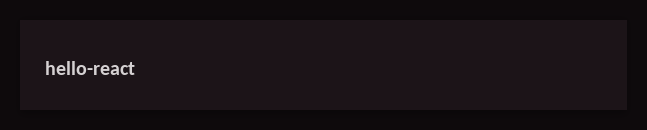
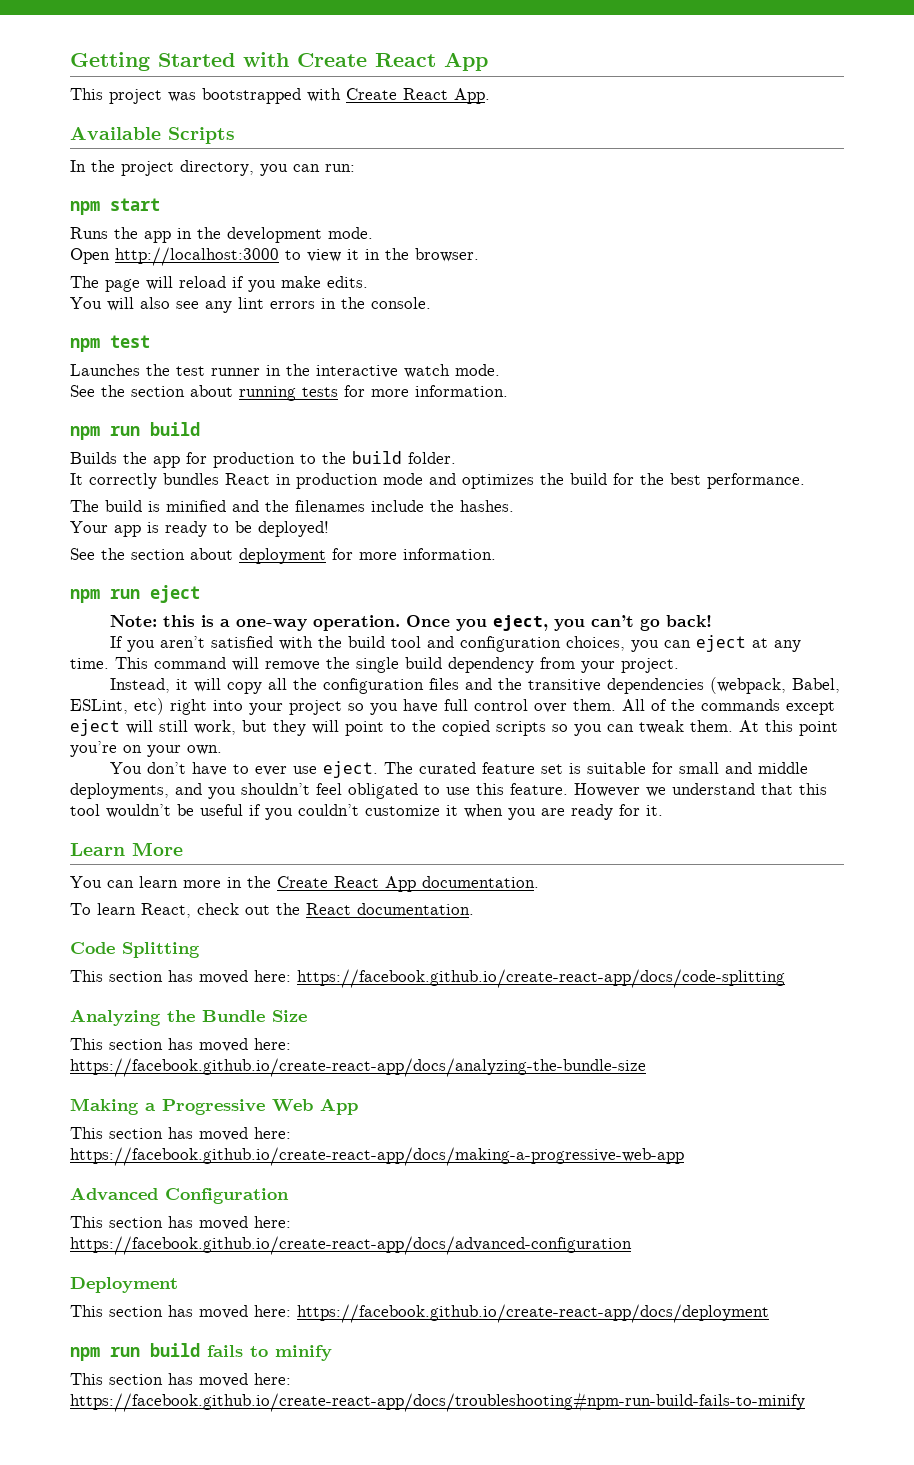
- hello-react
+ Getting Started with Create React App
+ This project was bootstrapped with Create React App.
+ Available Scripts
+ In the project directory, you can run:
+ npm start
+ Runs the app in the development mode.
+ Open http://localhost:3000 to view it in the browser.
+ The page will reload if you make edits.
+ You will also see any lint errors in the console.
+ npm test
+ Launches the test runner in the interactive watch mode.
+ See the section about running tests for more information.
+ npm run build
+ Builds the app for production to the build folder.
+ It correctly bundles React in production mode and optimizes the build for the best performance.
+ The build is minified and the filenames include the hashes.
+ Your app is ready to be deployed!
+ See the section about deployment for more information.
+ npm run eject
+ Note: this is a one-way operation. Once you eject, you can’t go back!
+ If you aren’t satisfied with the build tool and configuration choices, you can eject at any time. This command will remove the single build dependency from your project.
+ Instead, it will copy all the configuration files and the transitive dependencies (webpack, Babel, ESLint, etc) right into your project so you have full control over them. All of the commands except eject will still work, but they will point to the copied scripts so you can tweak them. At this point you’re on your own.
+ You don’t have to ever use eject. The curated feature set is suitable for small and middle deployments, and you shouldn’t feel obligated to use this feature. However we understand that this tool wouldn’t be useful if you couldn’t customize it when you are ready for it.
+ Learn More
+ You can learn more in the Create React App documentation.
+ To learn React, check out the React documentation.
+ Code Splitting
+ This section has moved here: https://facebook.github.io/create-react-app/docs/code-splitting
+ Analyzing the Bundle Size
+ This section has moved here: https://facebook.github.io/create-react-app/docs/analyzing-the-bundle-size
+ Making a Progressive Web App
+ This section has moved here: https://facebook.github.io/create-react-app/docs/making-a-progressive-web-app
+ Advanced Configuration
+ This section has moved here: https://facebook.github.io/create-react-app/docs/advanced-configuration
+ Deployment
+ This section has moved here: https://facebook.github.io/create-react-app/docs/deployment
+ npm run build fails to minify
+ This section has moved here: https://facebook.github.io/create-react-app/docs/troubleshooting#npm-run-build-fails-to-minify

